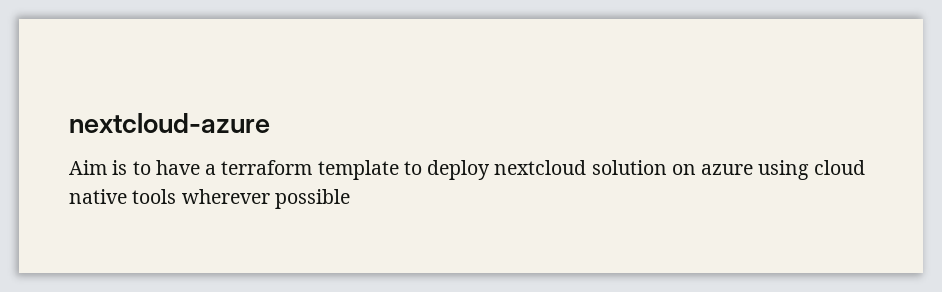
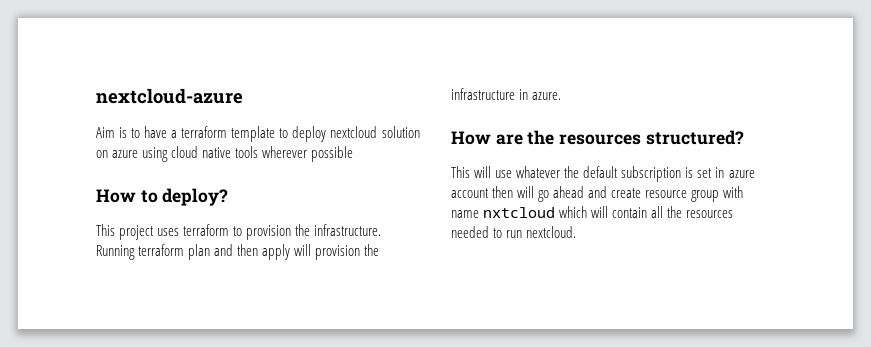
+ How to deploy?
+ This project uses terraform to provision the infrastructure. Running terraform plan and then apply will provision the infrastructure in azure.
+ How are the resources structured?
+ This will use whatever the default subscription is set in azure account then will go ahead and create resource group with name nxtcloud which will contain all the resources needed to run nextcloud.

